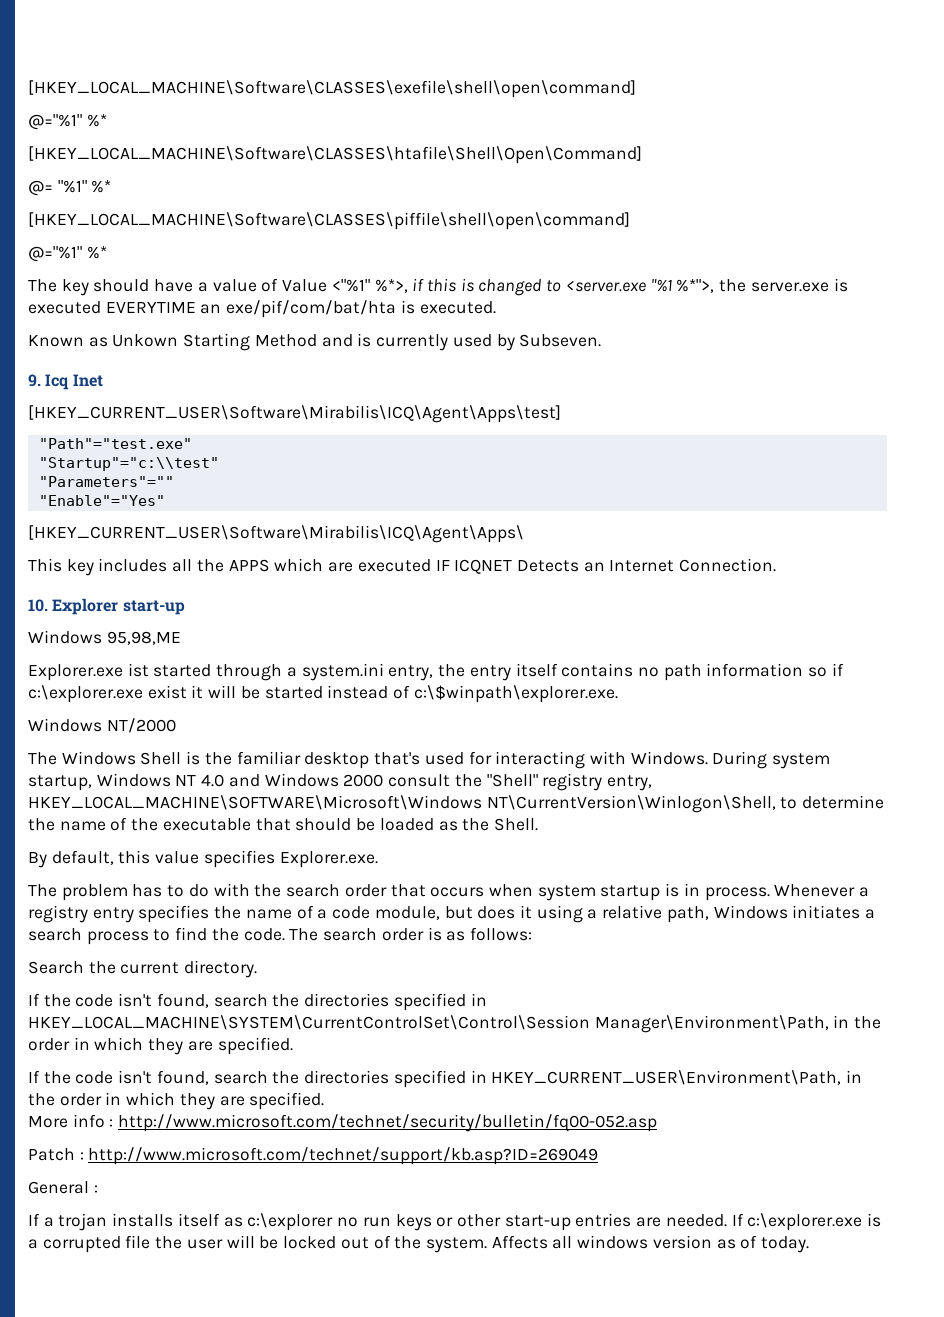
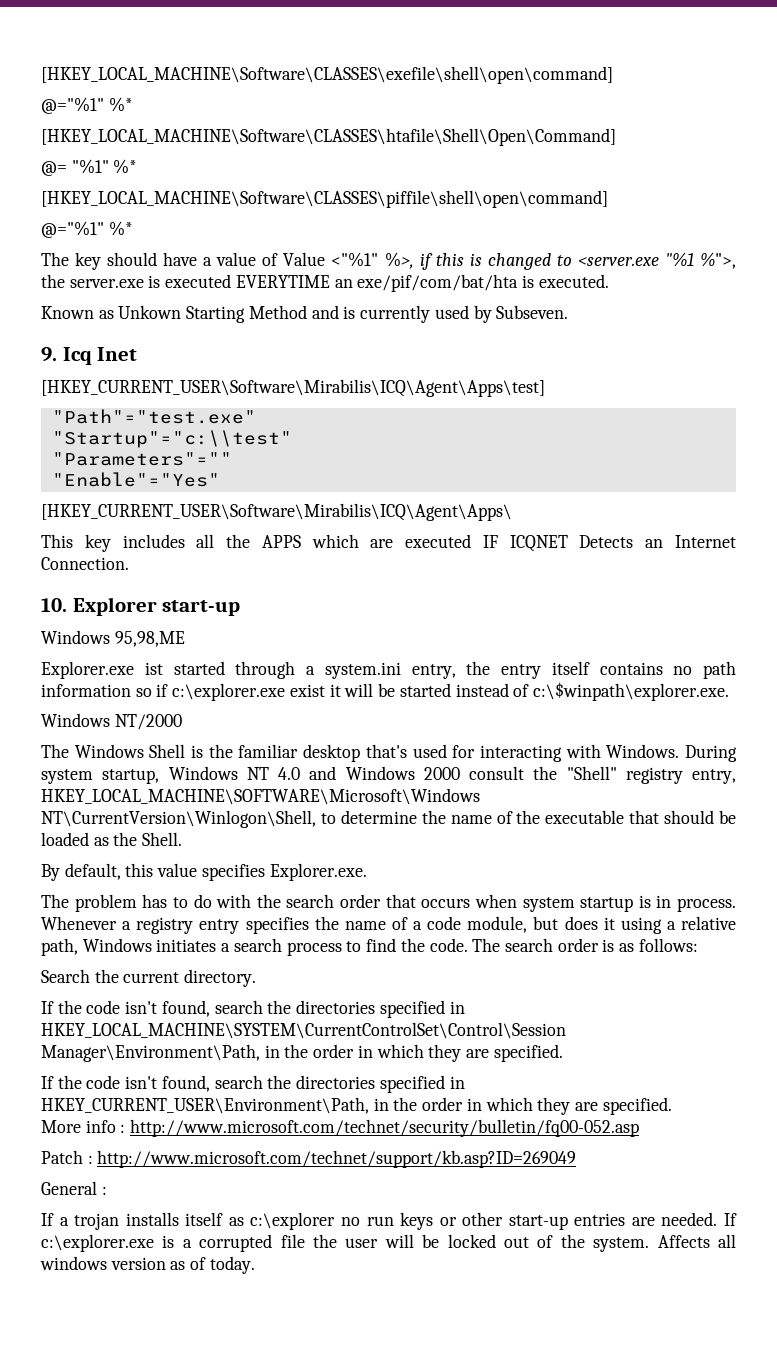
- The key should have a value of Value <"%1" %*>, if this is changed to <server.exe "%1 %*">, the server.exe is executed EVERYTIME an exe/pif/com/bat/hta is executed.
+ The key should have a value of Value <"%1" %>, if this is changed to <server.exe "%1 %">, the server.exe is executed EVERYTIME an exe/pif/com/bat/hta is executed.

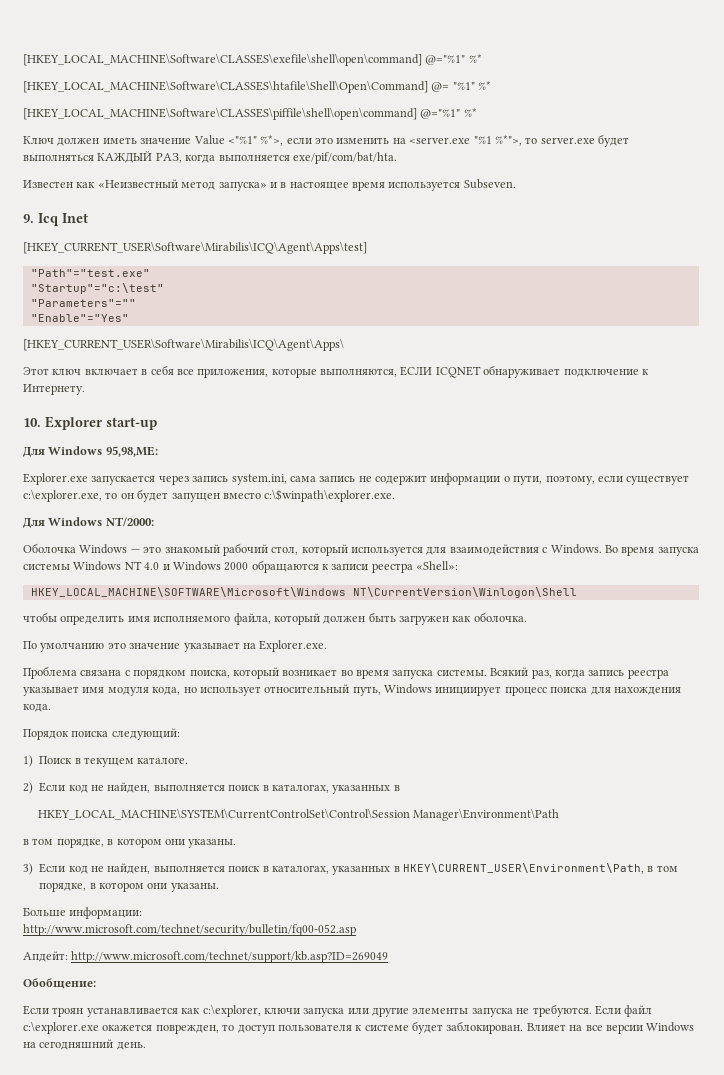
- [HKEY_LOCAL_MACHINE\Software\CLASSES\exefile\shell\open\command]
- @="%1" %*
+ [HKEY_LOCAL_MACHINE\Software\CLASSES\exefile\shell\open\command] @="%1" %*
- [HKEY_LOCAL_MACHINE\Software\CLASSES\htafile\Shell\Open\Command]
- @= "%1" %*
+ [HKEY_LOCAL_MACHINE\Software\CLASSES\htafile\Shell\Open\Command] @= "%1" %*
- [HKEY_LOCAL_MACHINE\Software\CLASSES\piffile\shell\open\command]
- @="%1" %*
- The key should have a value of Value <"%1" %>, if this is changed to <server.exe "%1 %">, the server.exe is executed EVERYTIME an exe/pif/com/bat/hta is executed.
- Known as Unkown Starting Method and is currently used by Subseven.
+ [HKEY_LOCAL_MACHINE\Software\CLASSES\piffile\shell\open\command] @="%1" %*
+ Ключ должен иметь значение Value <"%1" %*>, если это изменить на <server.exe "%1 %*">, то server.exe будет выполняться КАЖДЫЙ РАЗ, когда выполняется exe/pif/com/bat/hta.
+ Известен как «Неизвестный метод запуска» и в настоящее время используется Subseven.
- "Startup"="c:\\test"
+ "Startup"="c:\test"
- This key includes all the APPS which are executed IF ICQNET Detects an Internet Connection.
+ Этот ключ включает в себя все приложения, которые выполняются, ЕСЛИ ICQNET обнаруживает подключение к Интернету.
  10. Explorer start-up
- Windows 95,98,ME
- Explorer.exe ist started through a system.ini entry, the entry itself contains no path information so if c:\explorer.exe exist it will be started instead of c:\$winpath\explorer.exe.
- Windows NT/2000
- The Windows Shell is the familiar desktop that's used for interacting with Windows. During system startup, Windows NT 4.0 and Windows 2000 consult the "Shell" registry entry, HKEY_LOCAL_MACHINE\SOFTWARE\Microsoft\Windows NT\CurrentVersion\Winlogon\Shell, to determine the name of the executable that should be loaded as the Shell.
- By default, this value specifies Explorer.exe.
- The problem has to do with the search order that occurs when system startup is in process. Whenever a registry entry specifies the name of a code module, but does it using a relative path, Windows initiates a search process to find the code. The search order is as follows:
- Search the current directory.
- If the code isn't found, search the directories specified in HKEY_LOCAL_MACHINE\SYSTEM\CurrentControlSet\Control\Session Manager\Environment\Path, in the order in which they are specified.
- If the code isn't found, search the directories specified in HKEY_CURRENT_USER\Environment\Path, in the order in which they are specified.
- More info : http://www.microsoft.com/technet/security/bulletin/fq00-052.asp
+ Для Windows 95,98,ME:
+ Explorer.exe запускается через запись system.ini, сама запись не содержит информации о пути, поэтому, если существует c:\explorer.exe, то он будет запущен вместо c:\$winpath\explorer.exe.
+ Для Windows NT/2000:
+ Оболочка Windows — это знакомый рабочий стол, который используется для взаимодействия с Windows. Во время запуска системы Windows NT 4.0 и Windows 2000 обращаются к записи реестра «Shell»:
+ HKEY_LOCAL_MACHINE\SOFTWARE\Microsoft\Windows NT\CurrentVersion\Winlogon\Shell
+ чтобы определить имя исполняемого файла, который должен быть загружен как оболочка.
+ По умолчанию это значение указывает на Explorer.exe.
+ Проблема связана с порядком поиска, который возникает во время запуска системы. Всякий раз, когда запись реестра указывает имя модуля кода, но использует относительный путь, Windows инициирует процесс поиска для нахождения кода.
+ Порядок поиска следующий:
+ 1) Поиск в текущем каталоге.
+ 2) Если код не найден, выполняется поиск в каталогах, указанных в
+ HKEY_LOCAL_MACHINE\SYSTEM\CurrentControlSet\Control\Session Manager\Environment\Path
+ в том порядке, в котором они указаны.
+ 3) Если код не найден, выполняется поиск в каталогах, указанных в HKEY\CURRENT_USER\Environment\Path, в том порядке, в котором они указаны.
+ Больше информации:
+ http://www.microsoft.com/technet/security/bulletin/fq00-052.asp
- Patch : http://www.microsoft.com/technet/support/kb.asp?ID=269049
+ Апдейт: http://www.microsoft.com/technet/support/kb.asp?ID=269049
- General :
- If a trojan installs itself as c:\explorer no run keys or other start-up entries are needed. If c:\explorer.exe is a corrupted file the user will be locked out of the system. Affects all windows version as of today.
+ Обобщение:
+ Если троян устанавливается как c:\explorer, ключи запуска или другие элементы запуска не требуются. Если файл c:\explorer.exe окажется поврежден, то доступ пользователя к системе будет заблокирован. Влияет на все версии Windows на сегодняшний день.

